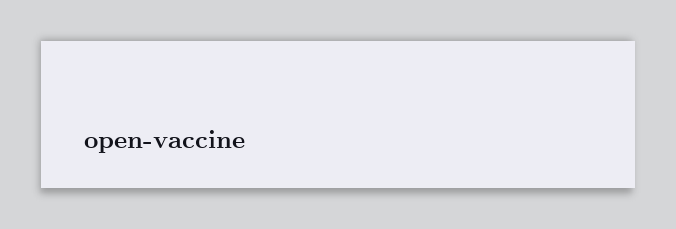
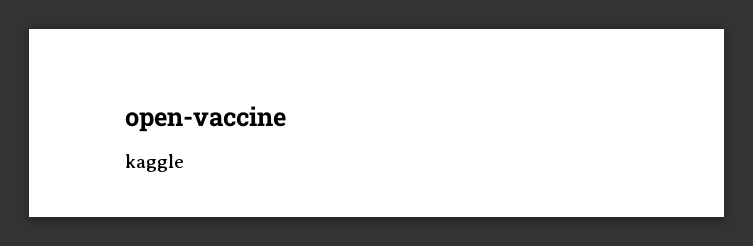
+ kaggle

